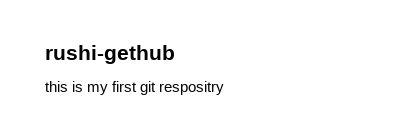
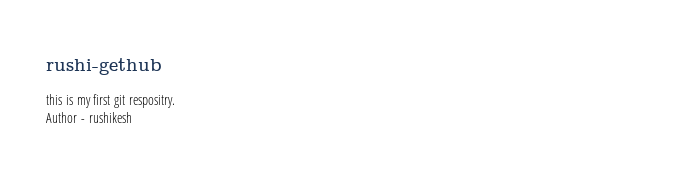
- this is my first git respositry
+ this is my first git respositry.
+ Author - rushikesh

